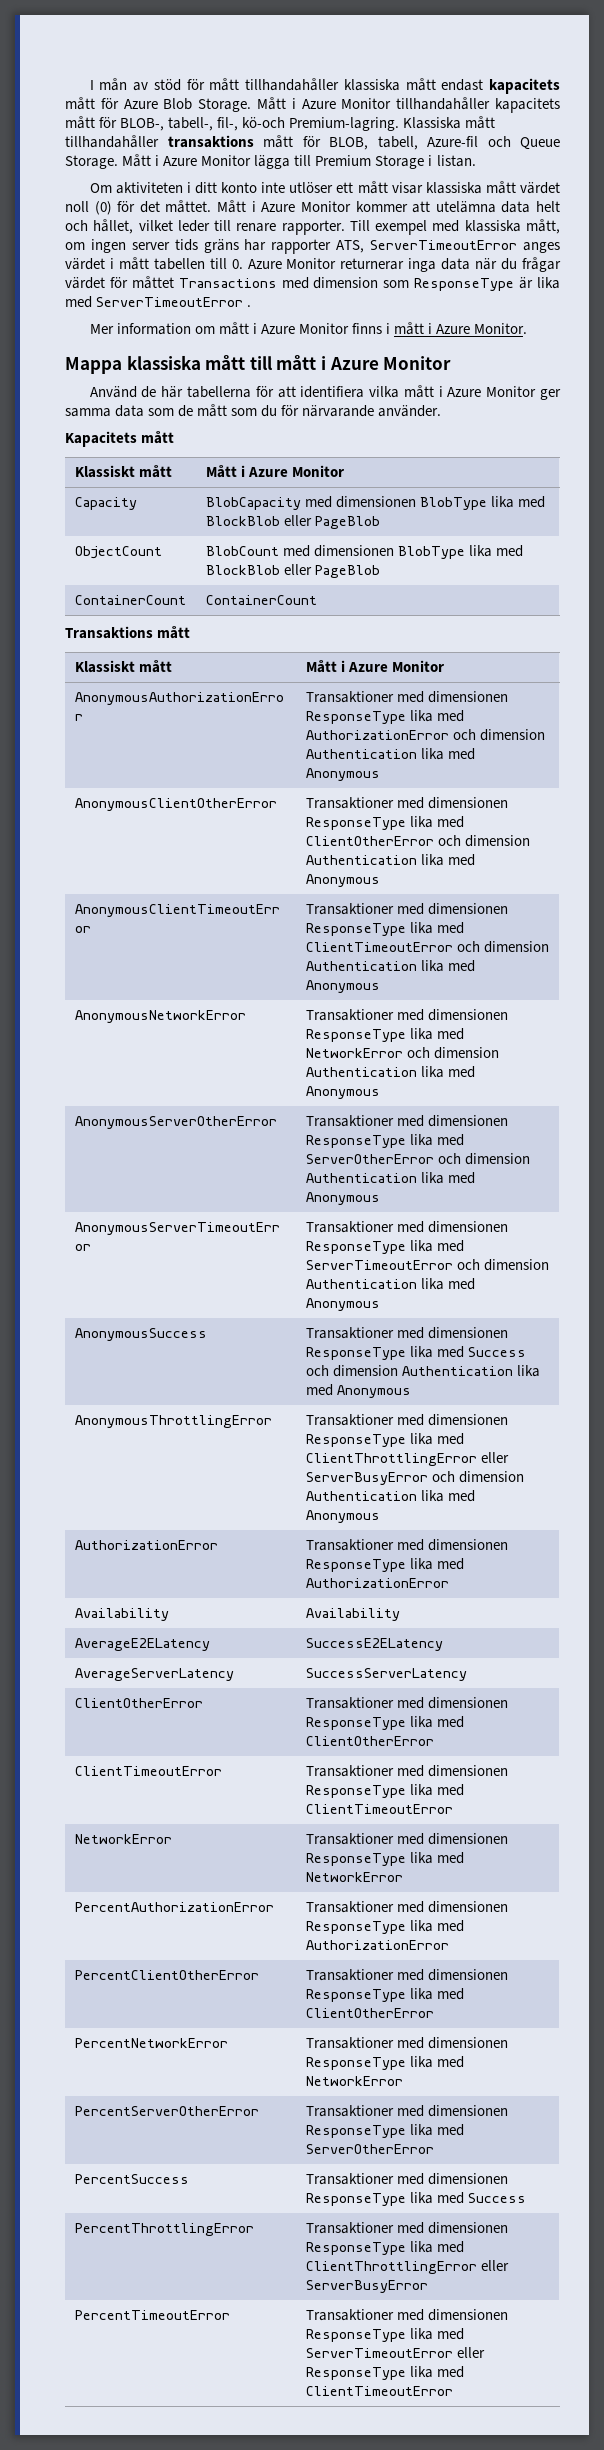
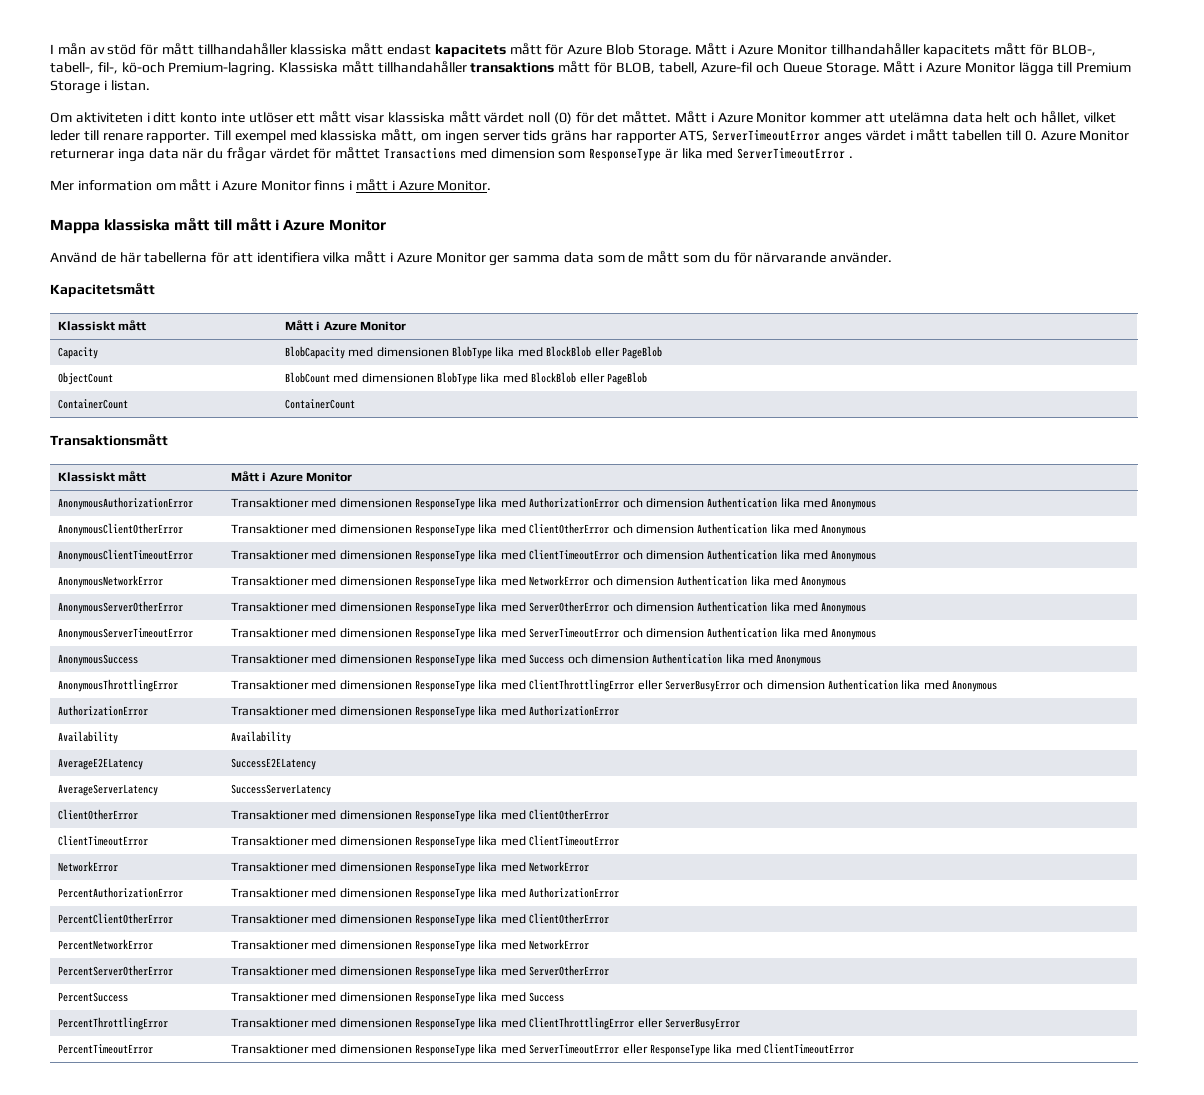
- Kapacitets mått
+ Kapacitetsmått
- Transaktions mått
+ Transaktionsmått

